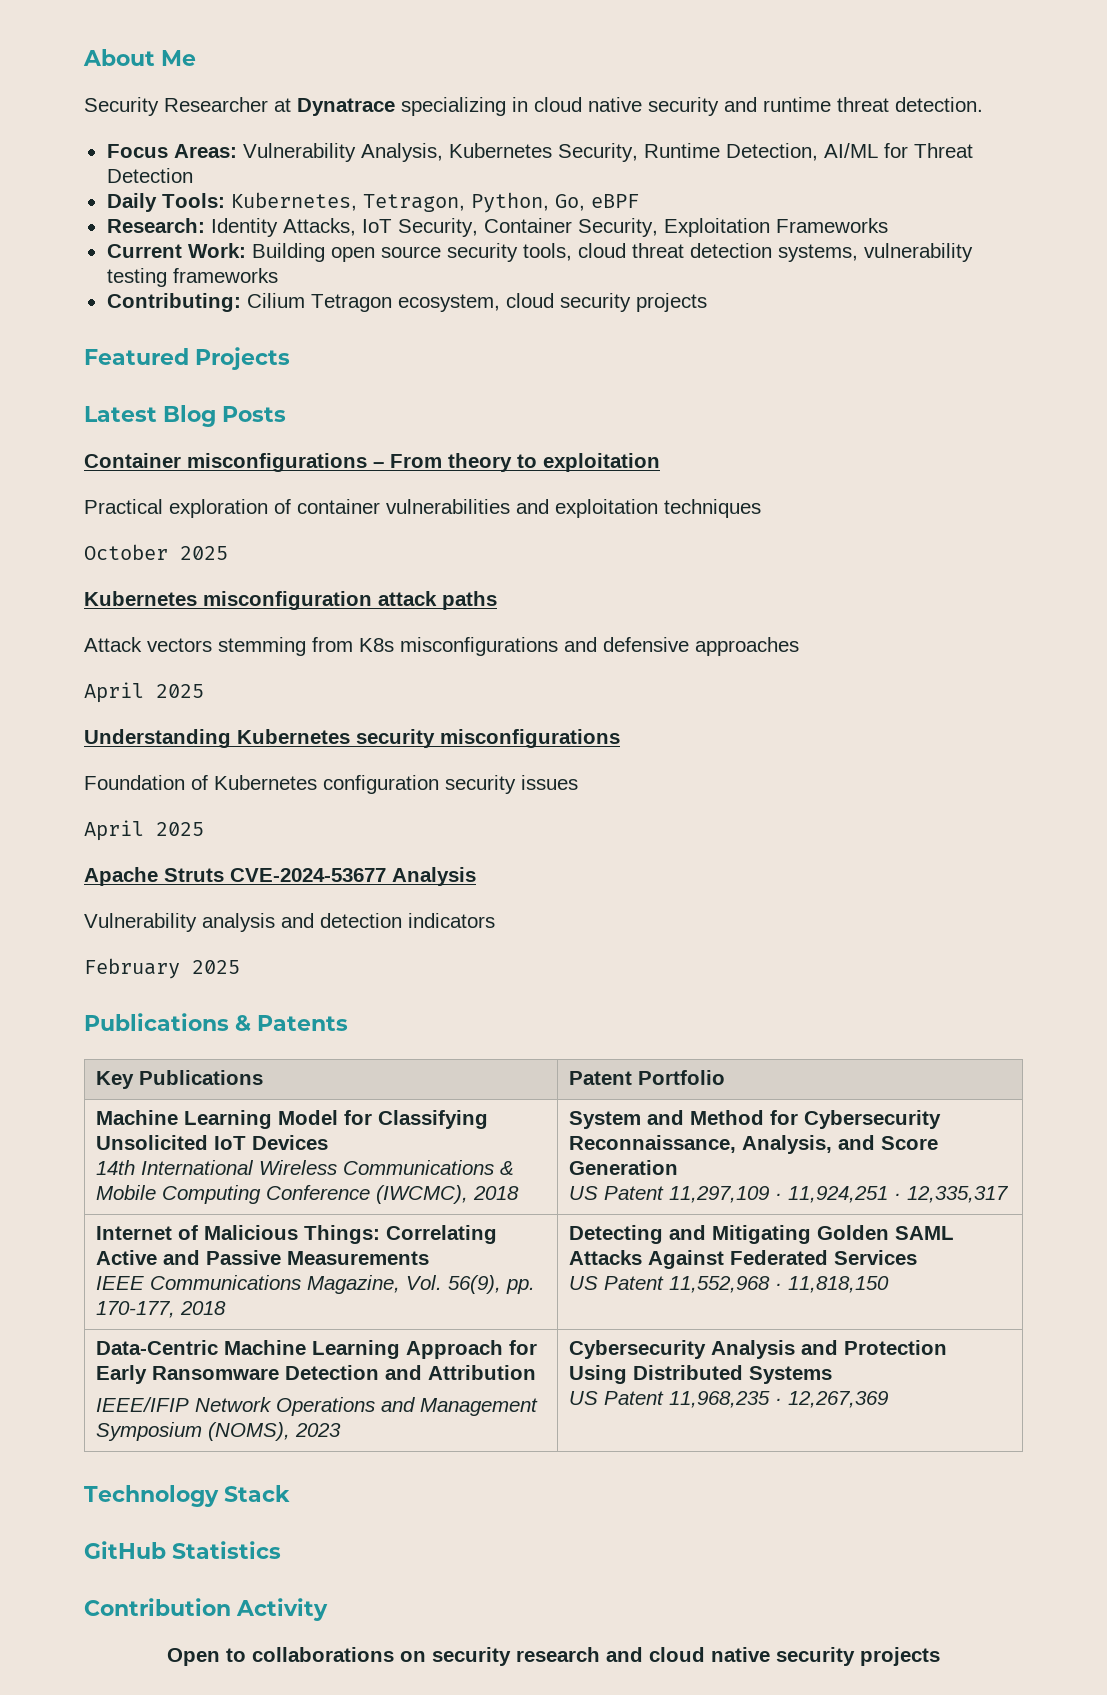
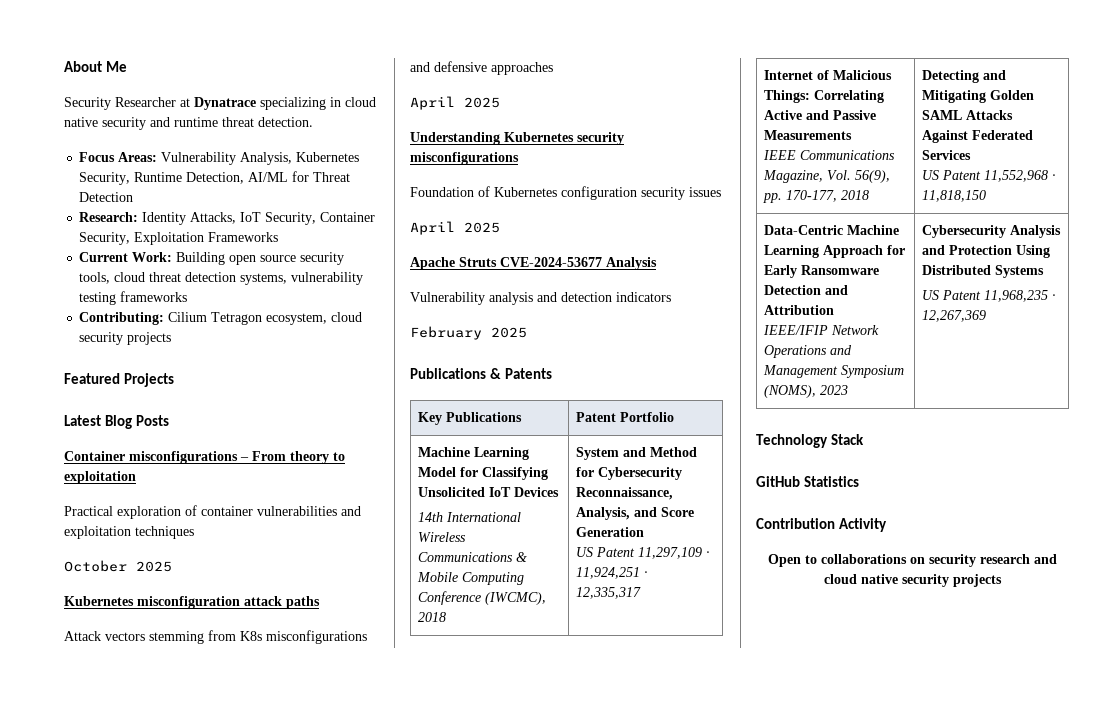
- Daily Tools: Kubernetes, Tetragon, Python, Go, eBPF

